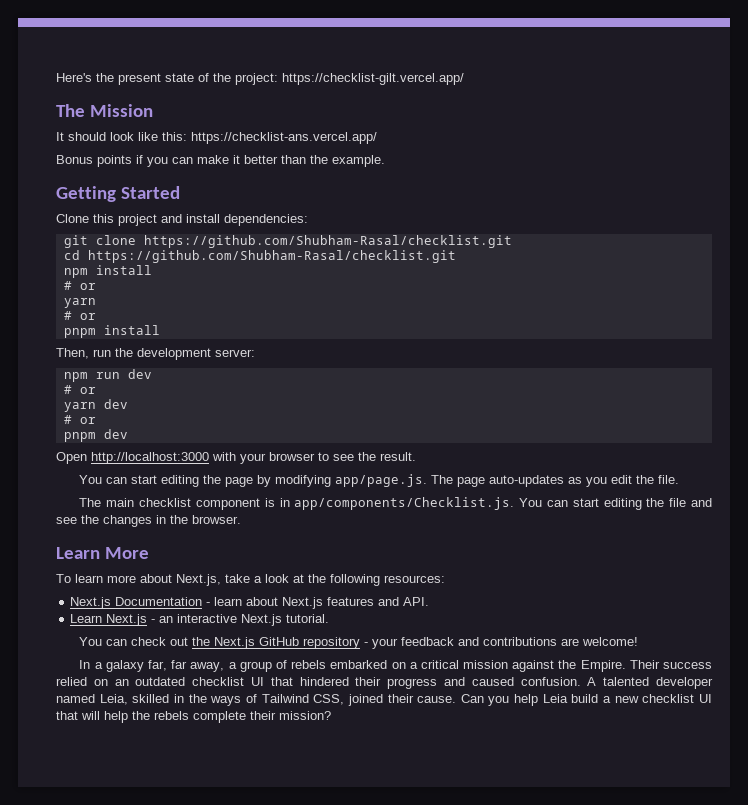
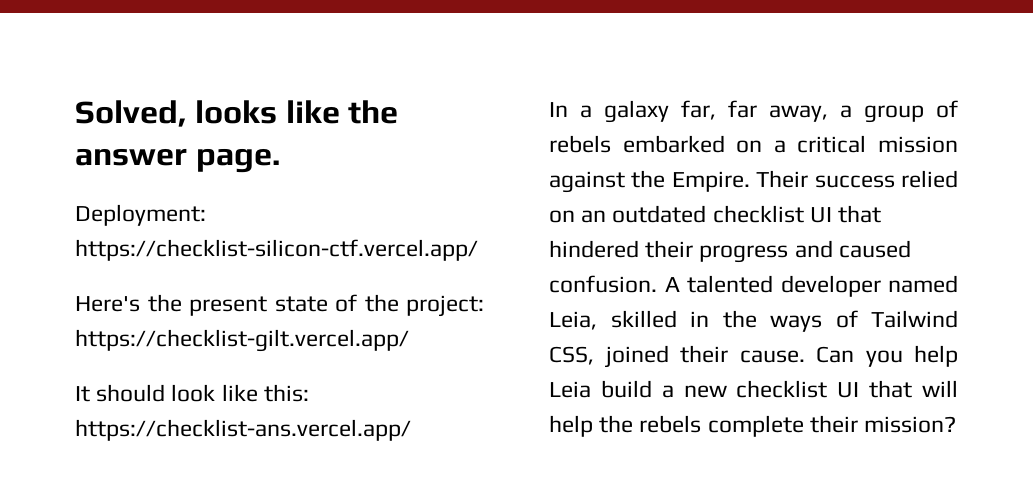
+ Solved, looks like the answer page.
+ Deployment: https://checklist-silicon-ctf.vercel.app/
- The Mission
- Bonus points if you can make it better than the example.
- Getting Started
- Clone this project and install dependencies:
- git clone https://github.com/Shubham-Rasal/checklist.git
- cd https://github.com/Shubham-Rasal/checklist.git
- npm install
- # or
- yarn
- # or
- pnpm install
- Then, run the development server:
- npm run dev
- # or
- yarn dev
- # or
- pnpm dev
- Open http://localhost:3000 with your browser to see the result.
- You can start editing the page by modifying app/page.js. The page auto-updates as you edit the file.
- The main checklist component is in app/components/Checklist.js. You can start editing the file and see the changes in the browser.
- Learn More
- To learn more about Next.js, take a look at the following resources:
- Next.js Documentation - learn about Next.js features and API.
- Learn Next.js - an interactive Next.js tutorial.
- You can check out the Next.js GitHub repository - your feedback and contributions are welcome!

